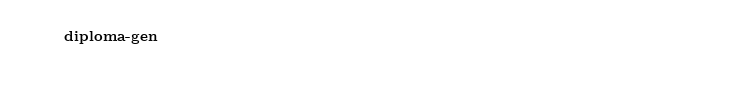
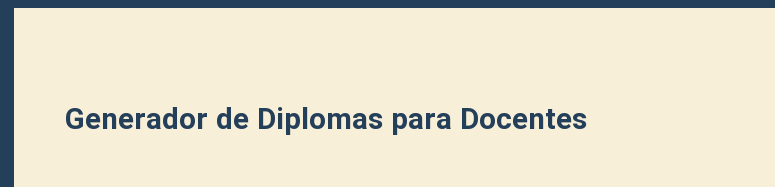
- diploma-gen
+ Generador de Diplomas para Docentes

